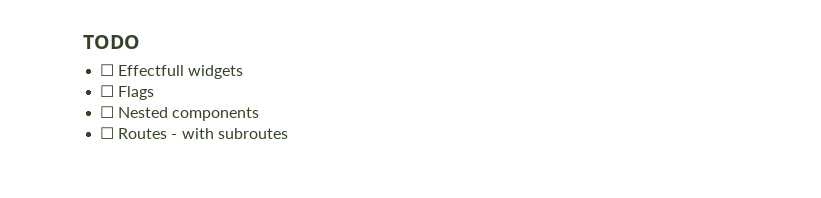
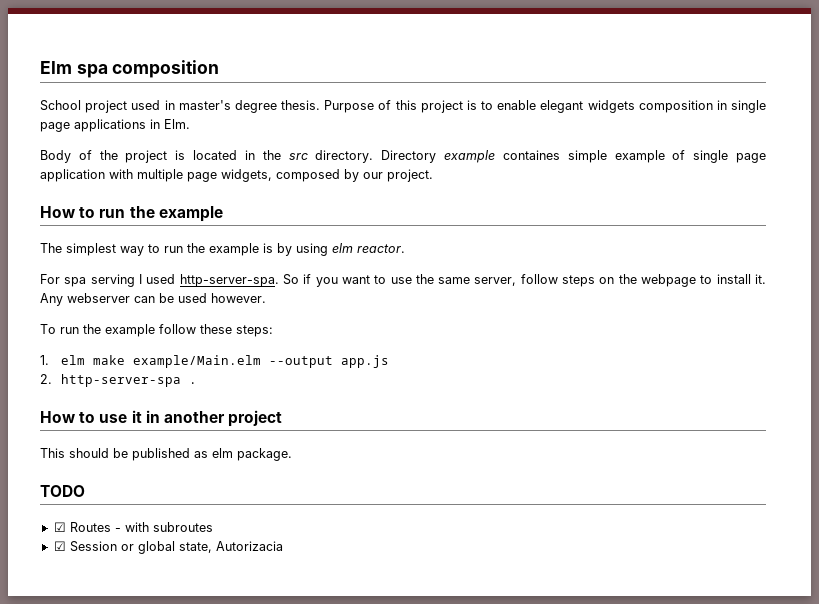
+ Elm spa composition
+ School project used in master's degree thesis. Purpose of this project is to enable elegant widgets composition in single page applications in Elm.
+ Body of the project is located in the src directory. Directory example containes simple example of single page application with multiple page widgets, composed by our project.
+ How to run the example
+ The simplest way to run the example is by using elm reactor.
+ For spa serving I used http-server-spa. So if you want to use the same server, follow steps on the webpage to install it. Any webserver can be used however.
+ To run the example follow these steps:
+ 1. elm make example/Main.elm --output app.js
+ 2. http-server-spa .
+ How to use it in another project
+ This should be published as elm package.
  TODO
- ☐ Effectfull widgets
- ☐ Flags
- ☐ Nested components
- ☐ Routes - with subroutes
+ ☑ Routes - with subroutes
+ ☑ Session or global state, Autorizacia

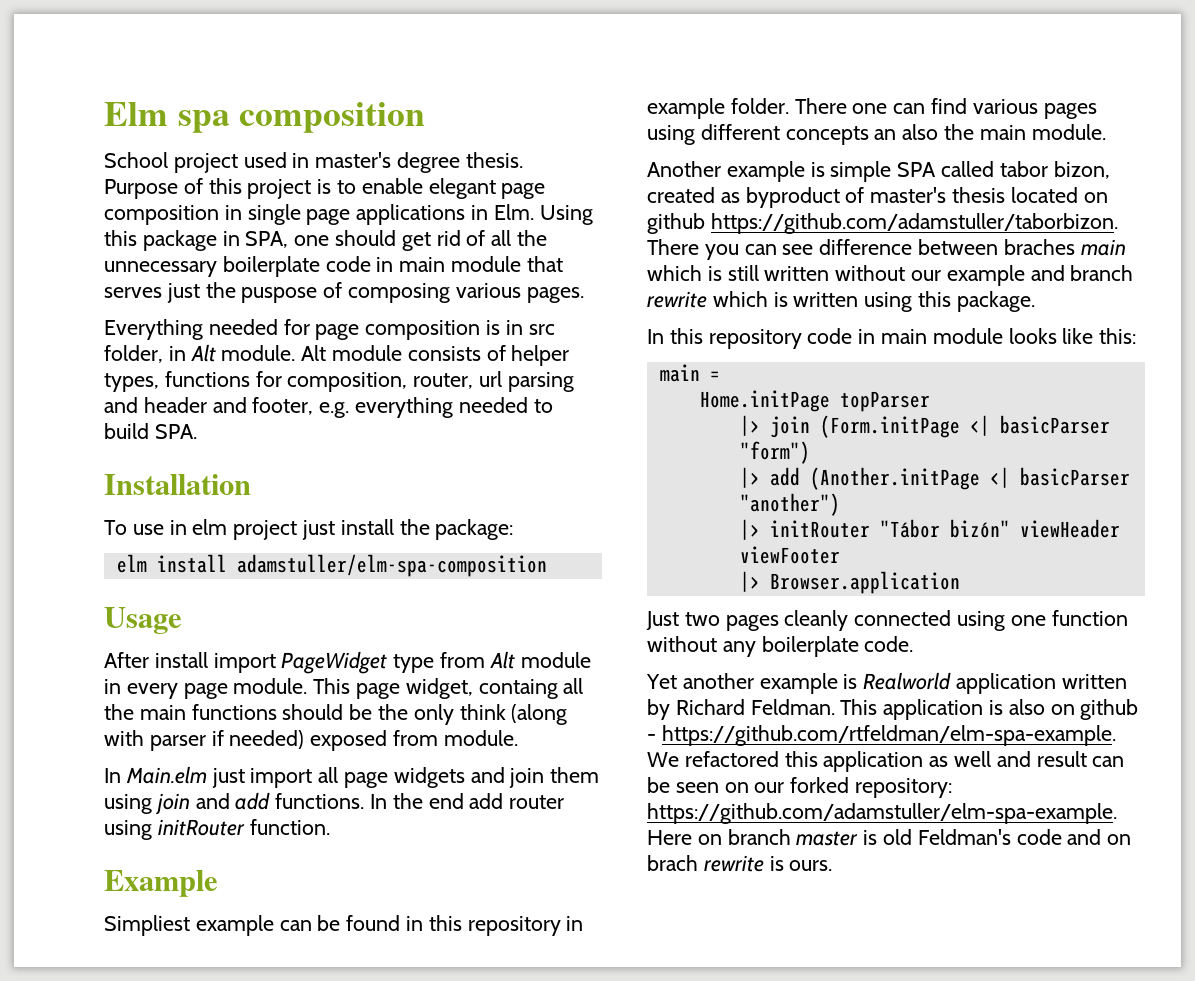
- Purpose of this project is to enable elegant widgets composition in single page applications in Elm.
- Body of the project is located in the src directory. Directory example containes simple example of single page application with multiple page widgets, composed by our project.
- How to run the example
- The simplest way to run the example is by using elm reactor.
- For spa serving I used http-server-spa. So if you want to use the same server, follow steps on the webpage to install it. Any webserver can be used however.
- To run the example follow these steps:
- 1. elm make example/Main.elm --output app.js
- 2. http-server-spa .
- How to use it in another project
- This should be published as elm package.
- TODO
- ☑ Routes - with subroutes
- ☑ Session or global state, Autorizacia
+ Purpose of this project is to enable elegant page composition in single page applications in Elm. Using this package in SPA, one should get rid of all the unnecessary boilerplate code in main module that serves just the puspose of composing various pages.
+ Everything needed for page composition is in src folder, in Alt module. Alt module consists of helper types, functions for composition, router, url parsing and header and footer, e.g. everything needed to build SPA.
+ Installation
+ To use in elm project just install the package:
+ elm install adamstuller/elm-spa-composition
+ Usage
+ After install import PageWidget type from Alt module in every page module. This page widget, containg all the main functions should be the only think (along with parser if needed) exposed from module.
+ In Main.elm just import all page widgets and join them using join and add functions. In the end add router using initRouter function.
+ Example
+ Simpliest example can be found in this repository in example folder. There one can find various pages using different concepts an also the main module.
+ Another example is simple SPA called tabor bizon, created as byproduct of master's thesis located on github https://github.com/adamstuller/taborbizon. There you can see difference between braches main which is still written without our example and branch rewrite which is written using this package.
+ In this repository code in main module looks like this:
+ main =
+ Home.initPage topParser
+ |> join (Form.initPage <| basicParser "form")
+ |> add (Another.initPage <| basicParser "another")
+ |> initRouter "Tábor bizón" viewHeader viewFooter
+ |> Browser.application
+ Just two pages cleanly connected using one function without any boilerplate code.
+ Yet another example is Realworld application written by Richard Feldman. This application is also on github - https://github.com/rtfeldman/elm-spa-example. We refactored this application as well and result can be seen on our forked repository: https://github.com/adamstuller/elm-spa-example. Here on branch master is old Feldman's code and on brach rewrite is ours.

